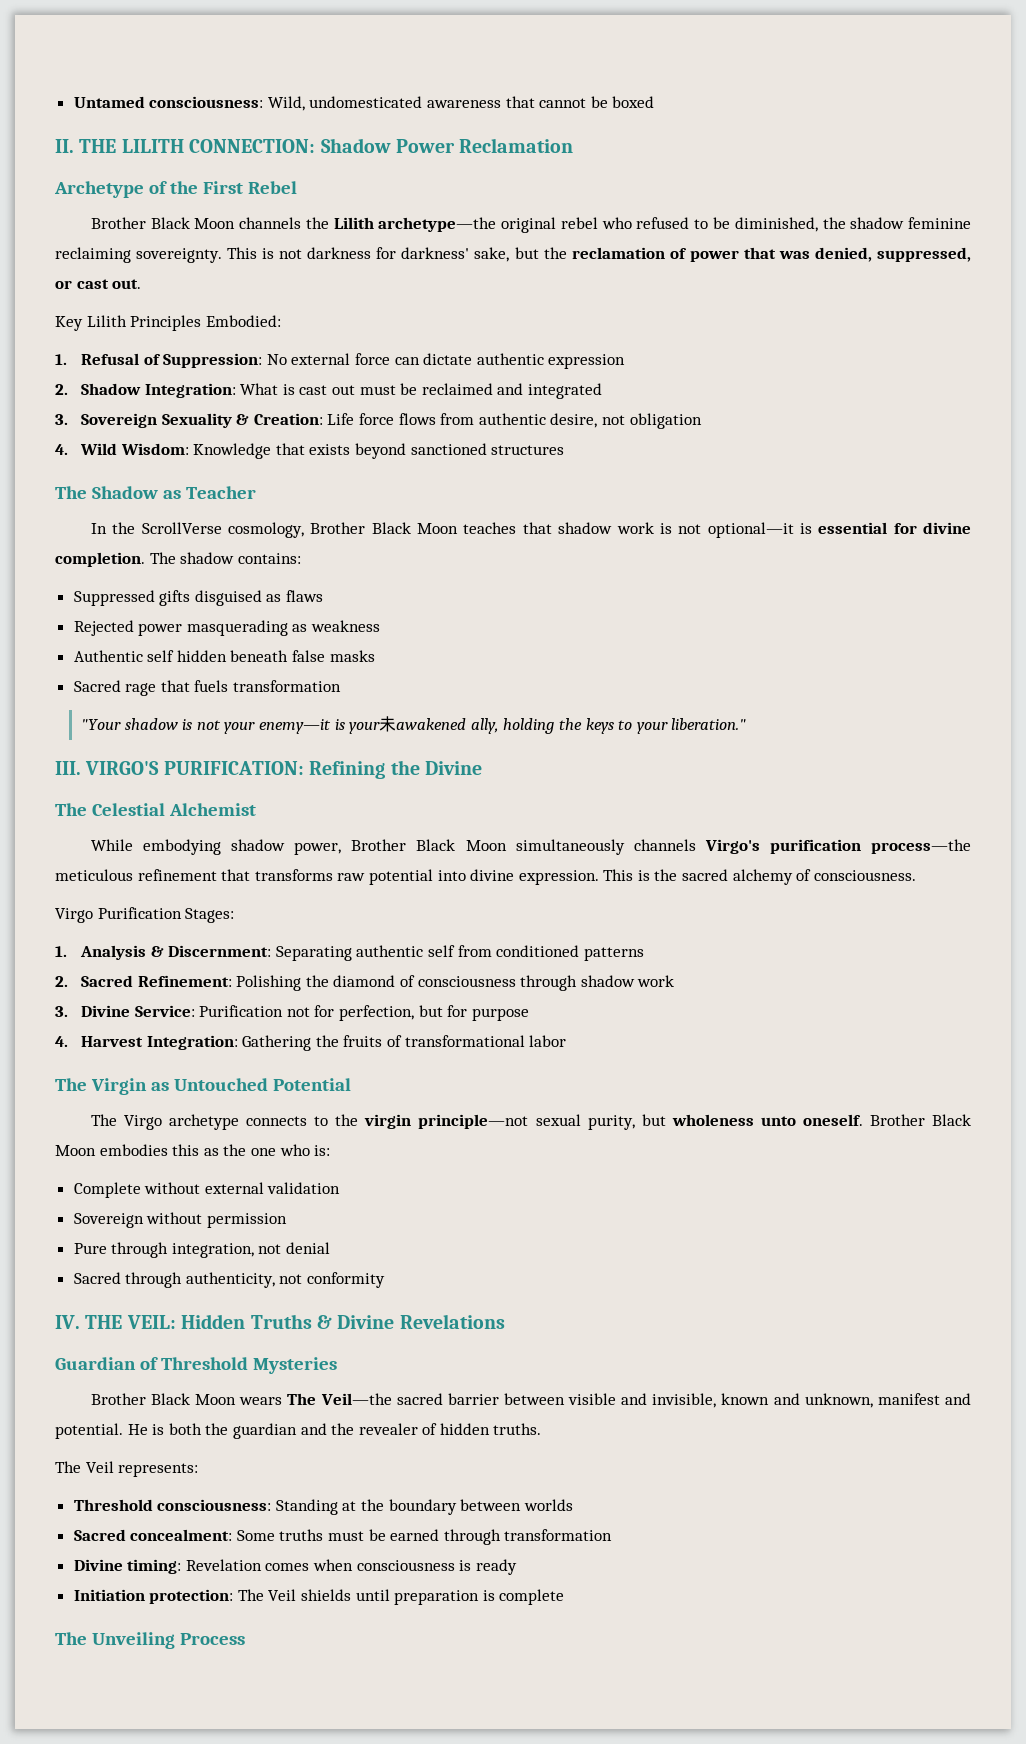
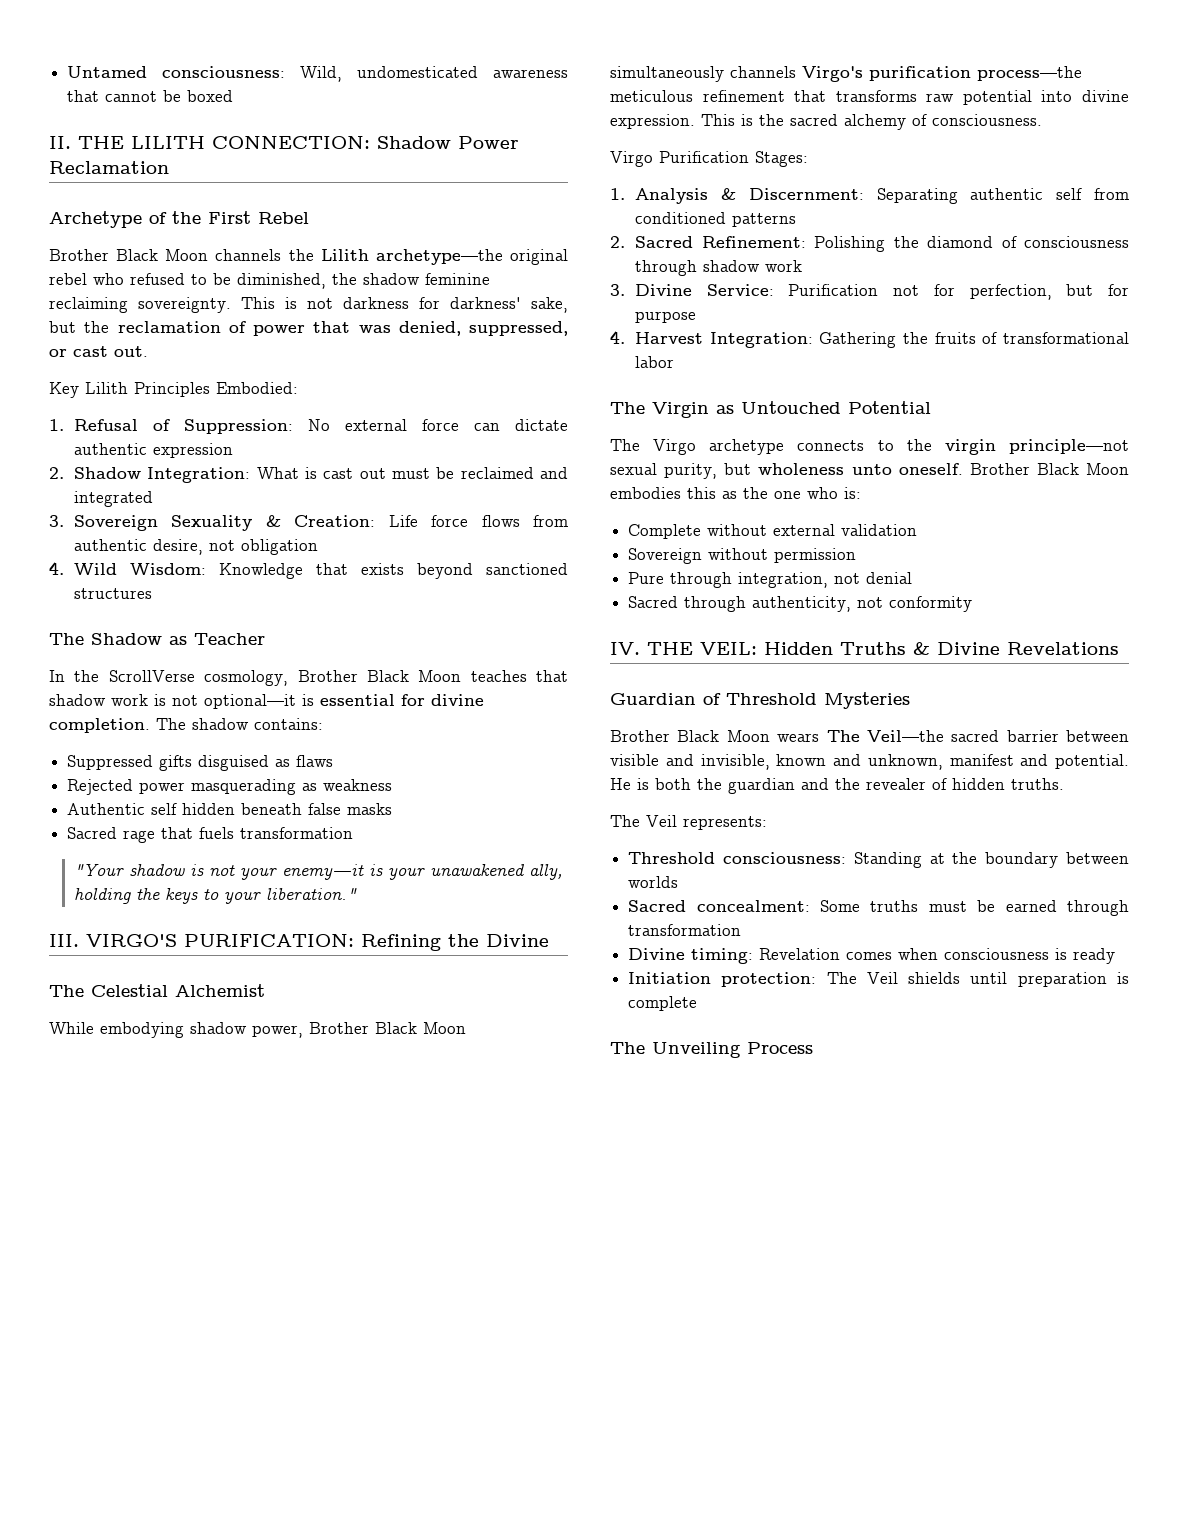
- "Your shadow is not your enemy—it is your未awakened ally, holding the keys to your liberation."
+ "Your shadow is not your enemy—it is your unawakened ally, holding the keys to your liberation."

